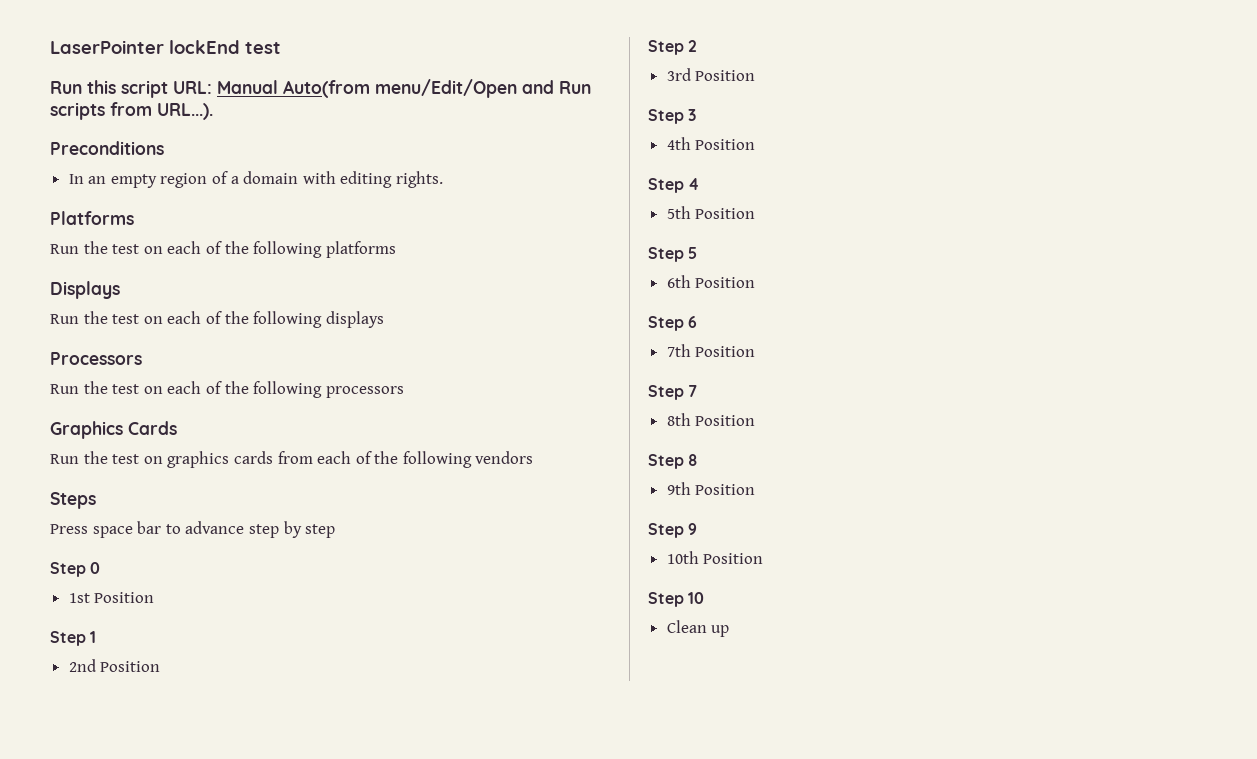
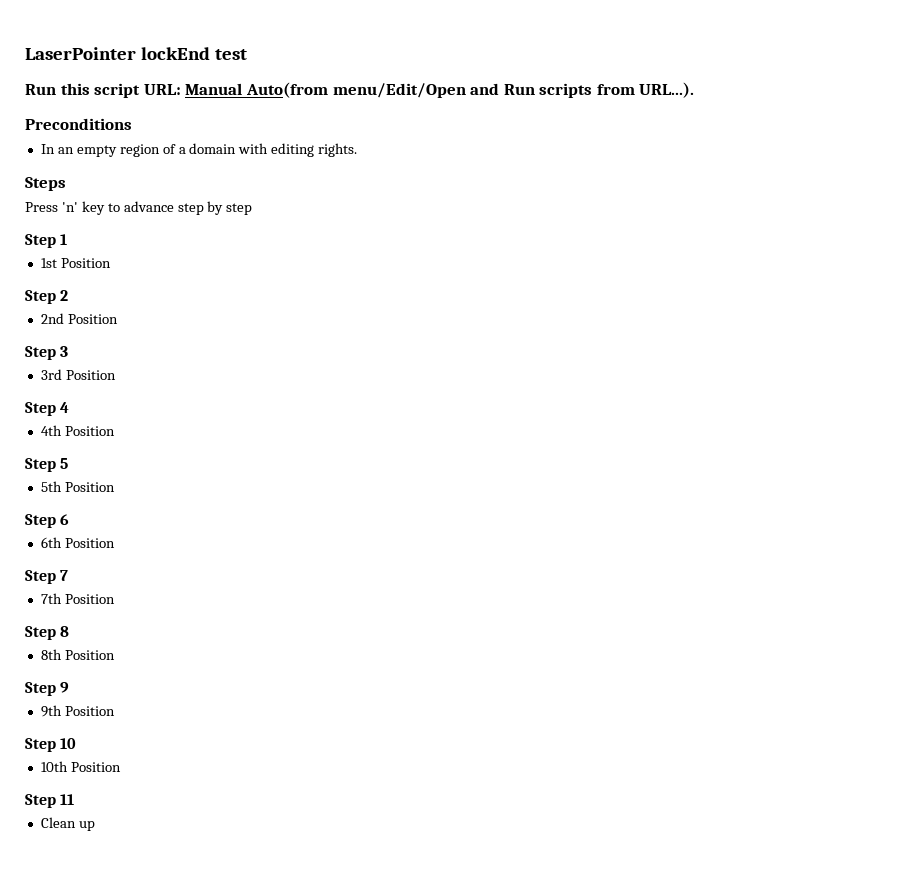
- Platforms
- Run the test on each of the following platforms
- Displays
- Run the test on each of the following displays
- Processors
- Run the test on each of the following processors
- Graphics Cards
- Run the test on graphics cards from each of the following vendors
- Press space bar to advance step by step
+ Press 'n' key to advance step by step
- Step 0
+ Step 1
- Step 1
+ Step 2
- Step 2
+ Step 3
- Step 3
+ Step 4
- Step 4
+ Step 5
- Step 5
+ Step 6
- Step 6
+ Step 7
- Step 7
+ Step 8
- Step 8
+ Step 9
- Step 9
+ Step 10
- Step 10
+ Step 11

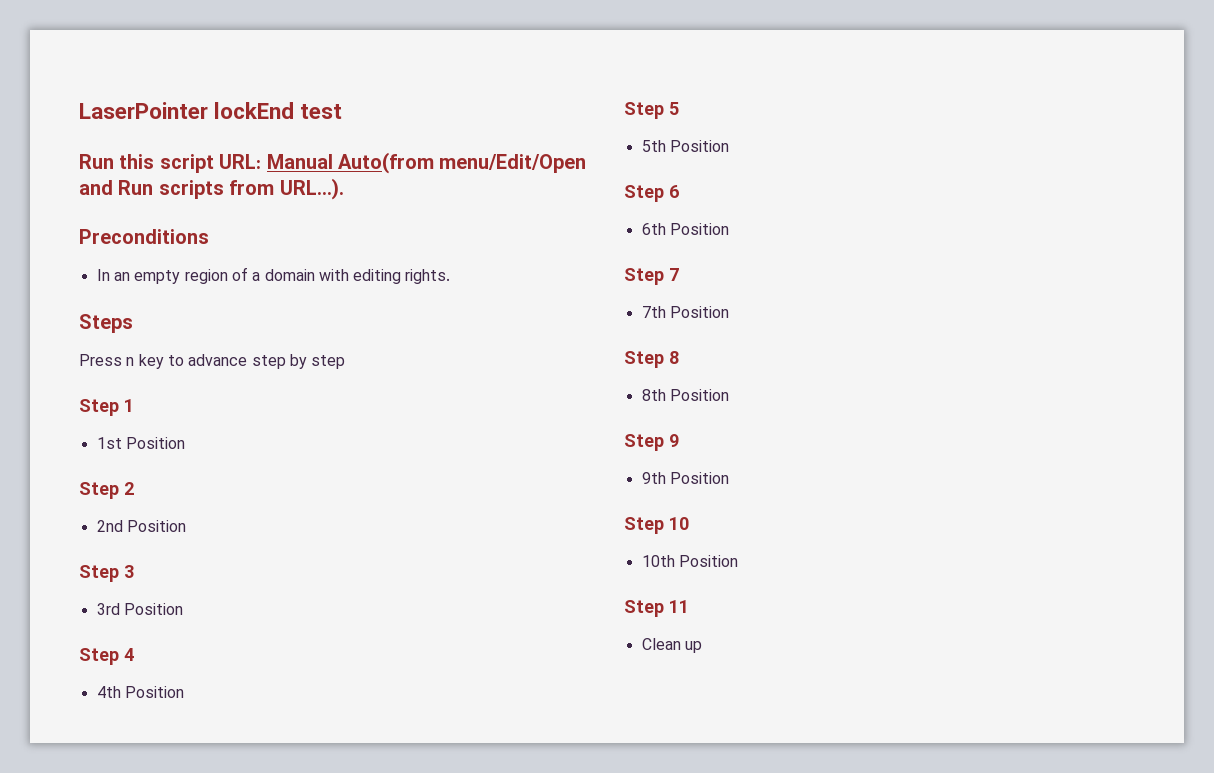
- Press 'n' key to advance step by step
+ Press n key to advance step by step

